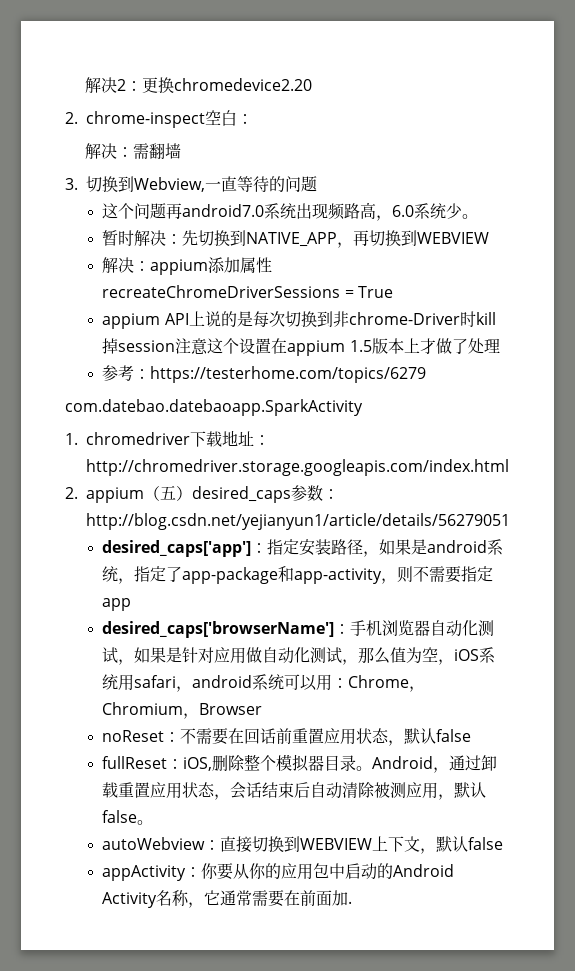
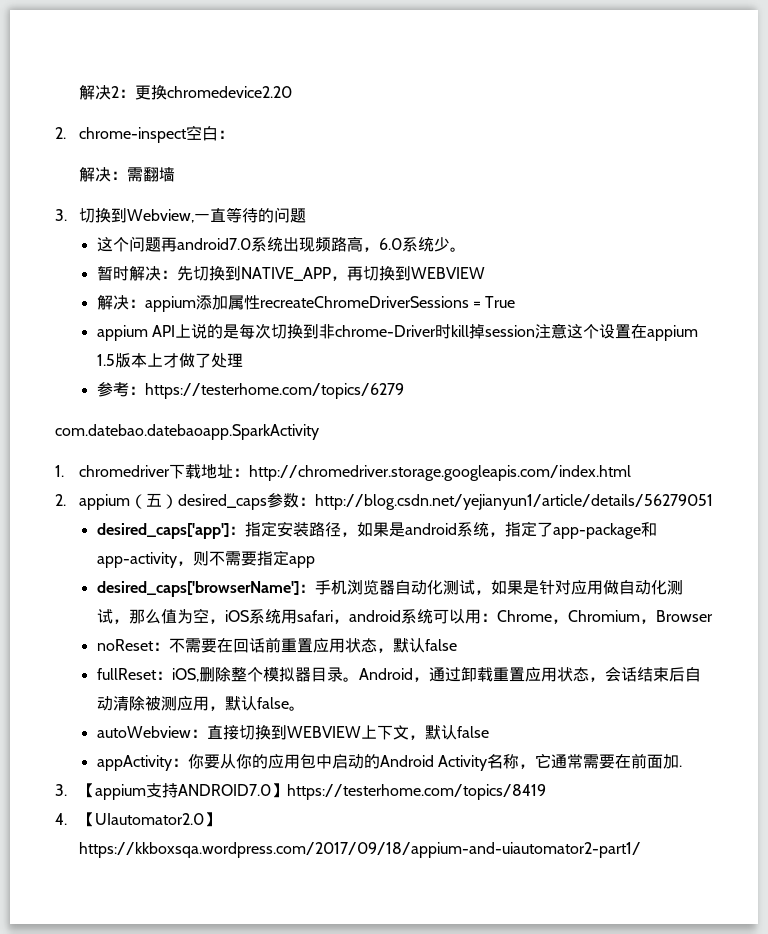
+ 3.【appium支持ANDROID7.0】https://testerhome.com/topics/8419
+ 4.【UIautomator2.0】https://kkboxsqa.wordpress.com/2017/09/18/appium-and-uiautomator2-part1/

